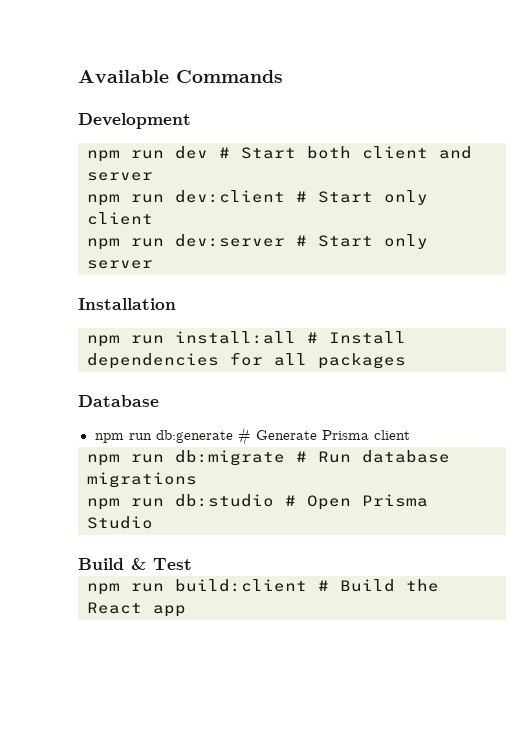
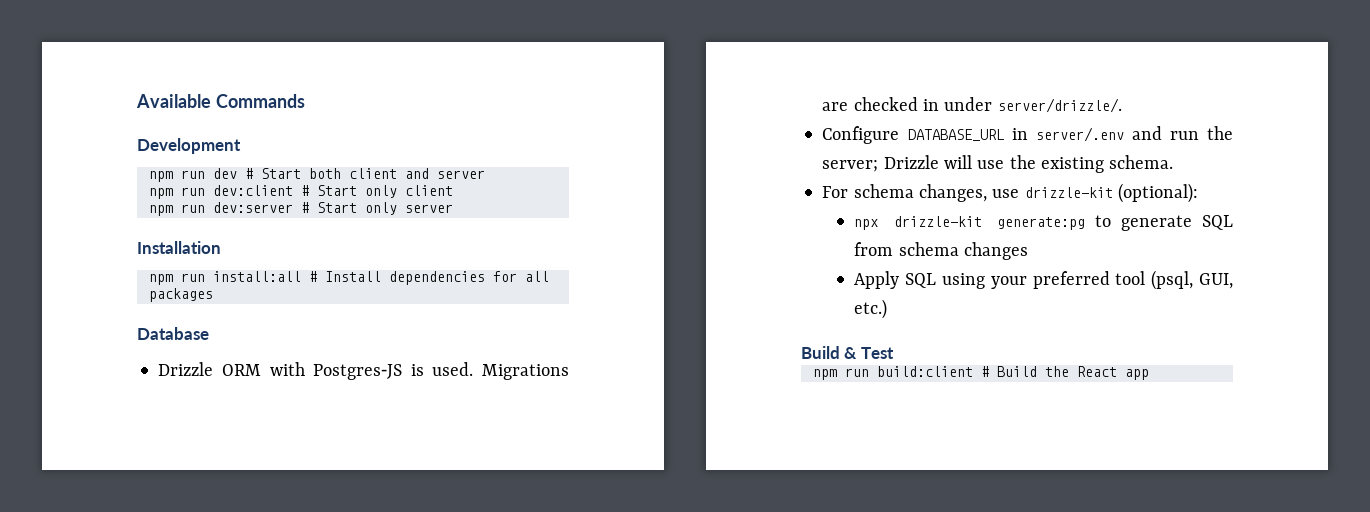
- npm run db:generate # Generate Prisma client
- npm run db:migrate # Run database migrations
- npm run db:studio # Open Prisma Studio
+ Drizzle ORM with Postgres‑JS is used. Migrations are checked in under server/drizzle/.
+ Configure DATABASE_URL in server/.env and run the server; Drizzle will use the existing schema.
+ For schema changes, use drizzle-kit (optional):
+ npx drizzle-kit generate:pg to generate SQL from schema changes
+ Apply SQL using your preferred tool (psql, GUI, etc.)

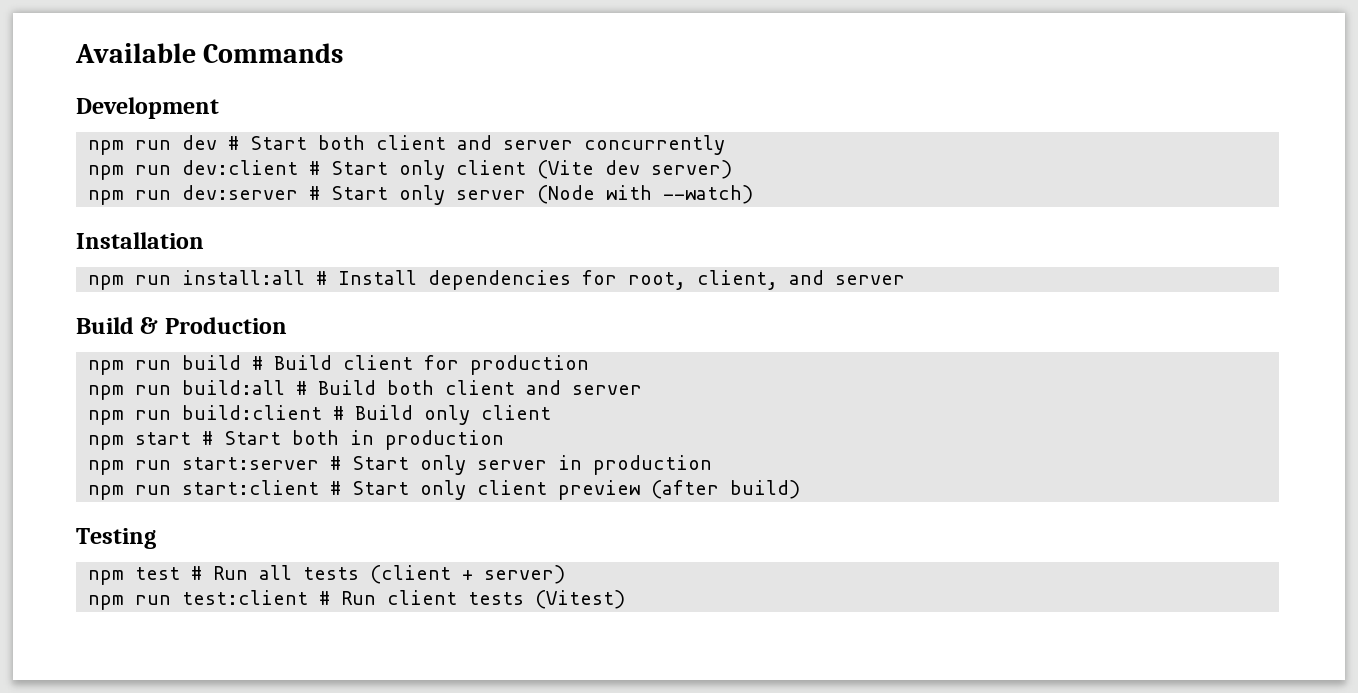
- npm run dev # Start both client and server
+ npm run dev # Start both client and server concurrently
- npm run dev:client # Start only client
+ npm run dev:client # Start only client (Vite dev server)
- npm run dev:server # Start only server
+ npm run dev:server # Start only server (Node with --watch)
- npm run install:all # Install dependencies for all packages
- Database
- Drizzle ORM with Postgres‑JS is used. Migrations are checked in under server/drizzle/.
- Configure DATABASE_URL in server/.env and run the server; Drizzle will use the existing schema.
- For schema changes, use drizzle-kit (optional):
- npx drizzle-kit generate:pg to generate SQL from schema changes
- Apply SQL using your preferred tool (psql, GUI, etc.)
- Build & Test
+ npm run install:all # Install dependencies for root, client, and server
+ Build & Production
+ npm run build # Build client for production
+ npm run build:all # Build both client and server
- npm run build:client # Build the React app
+ npm run build:client # Build only client
+ npm start # Start both in production
+ npm run start:server # Start only server in production
+ npm run start:client # Start only client preview (after build)
+ Testing
+ npm test # Run all tests (client + server)
+ npm run test:client # Run client tests (Vitest)

